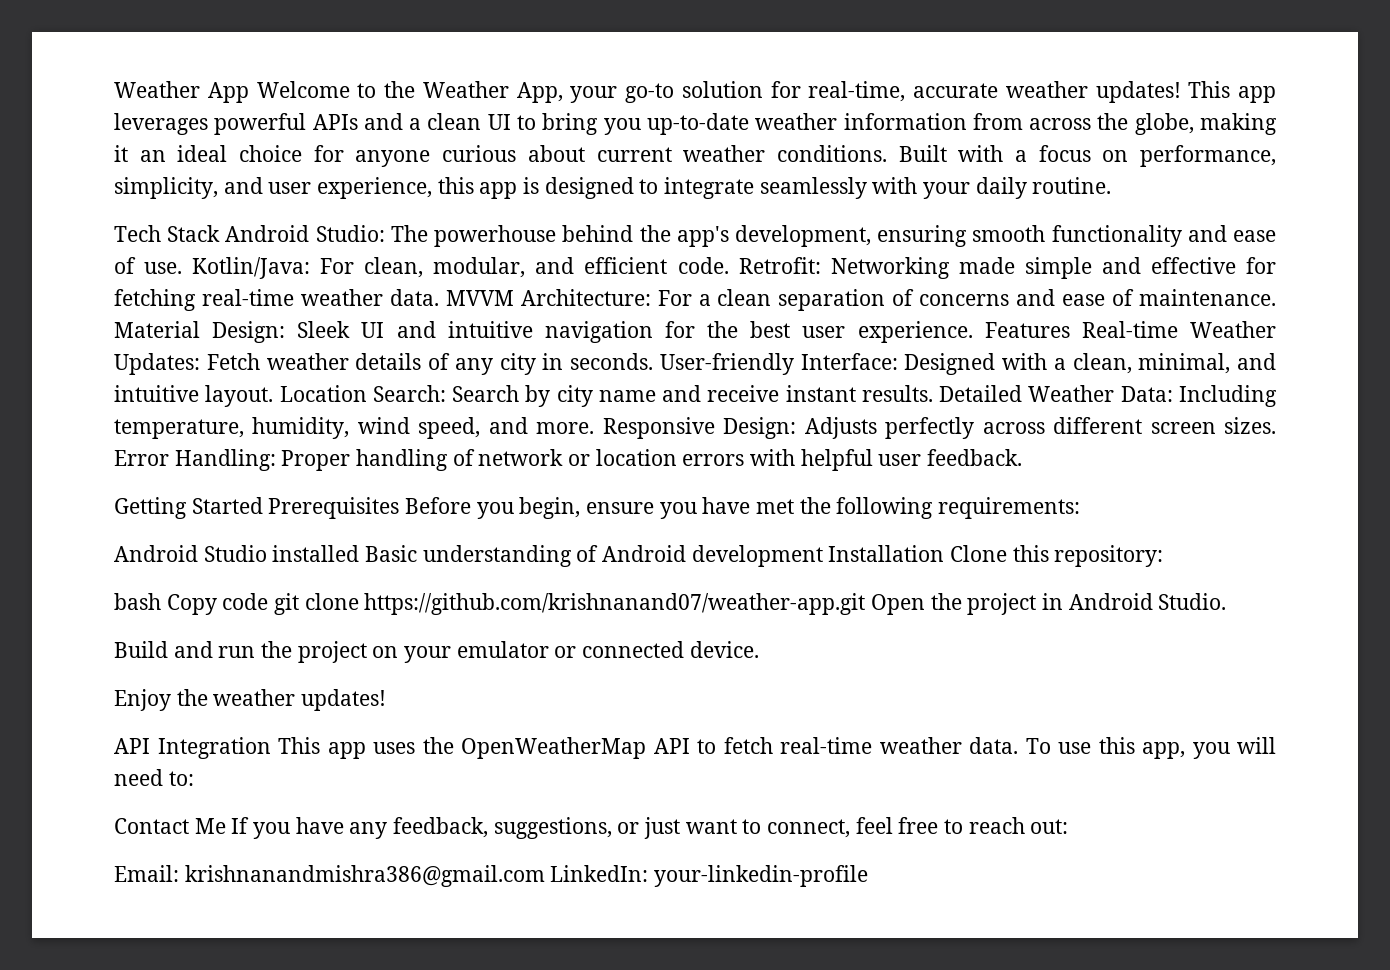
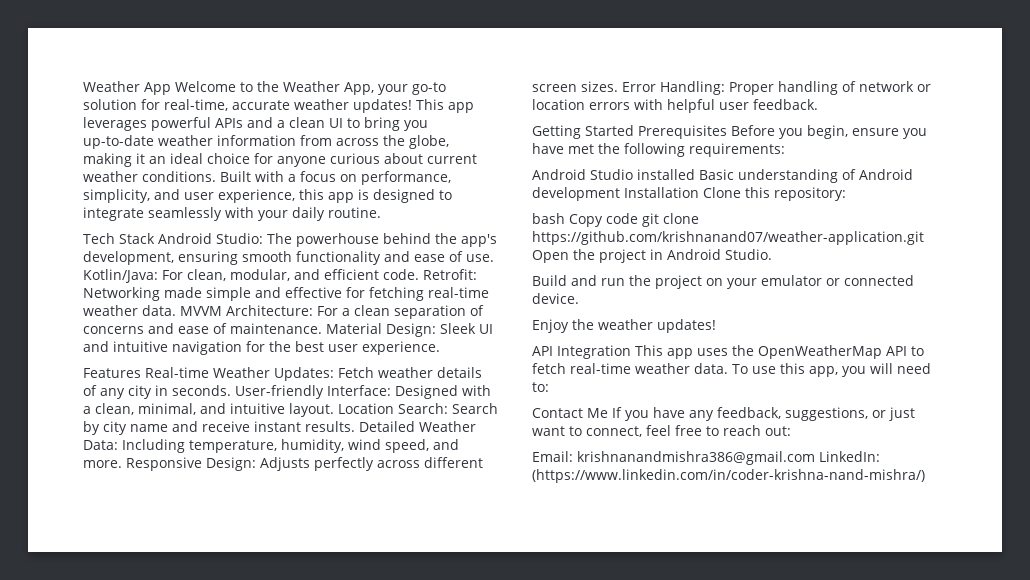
- Material Design: Sleek UI and intuitive navigation for the best user experience. Features Real-time Weather Updates: Fetch weather details of any city in seconds.
+ Material Design: Sleek UI and intuitive navigation for the best user experience.
+ Features Real-time Weather Updates: Fetch weather details of any city in seconds.
- bash Copy code git clone https://github.com/krishnanand07/weather-app.git Open the project in Android Studio.
+ bash Copy code git clone https://github.com/krishnanand07/weather-application.git Open the project in Android Studio.
- Email: krishnanandmishra386@gmail.com LinkedIn: your-linkedin-profile
+ Email: krishnanandmishra386@gmail.com LinkedIn: (https://www.linkedin.com/in/coder-krishna-nand-mishra/)

